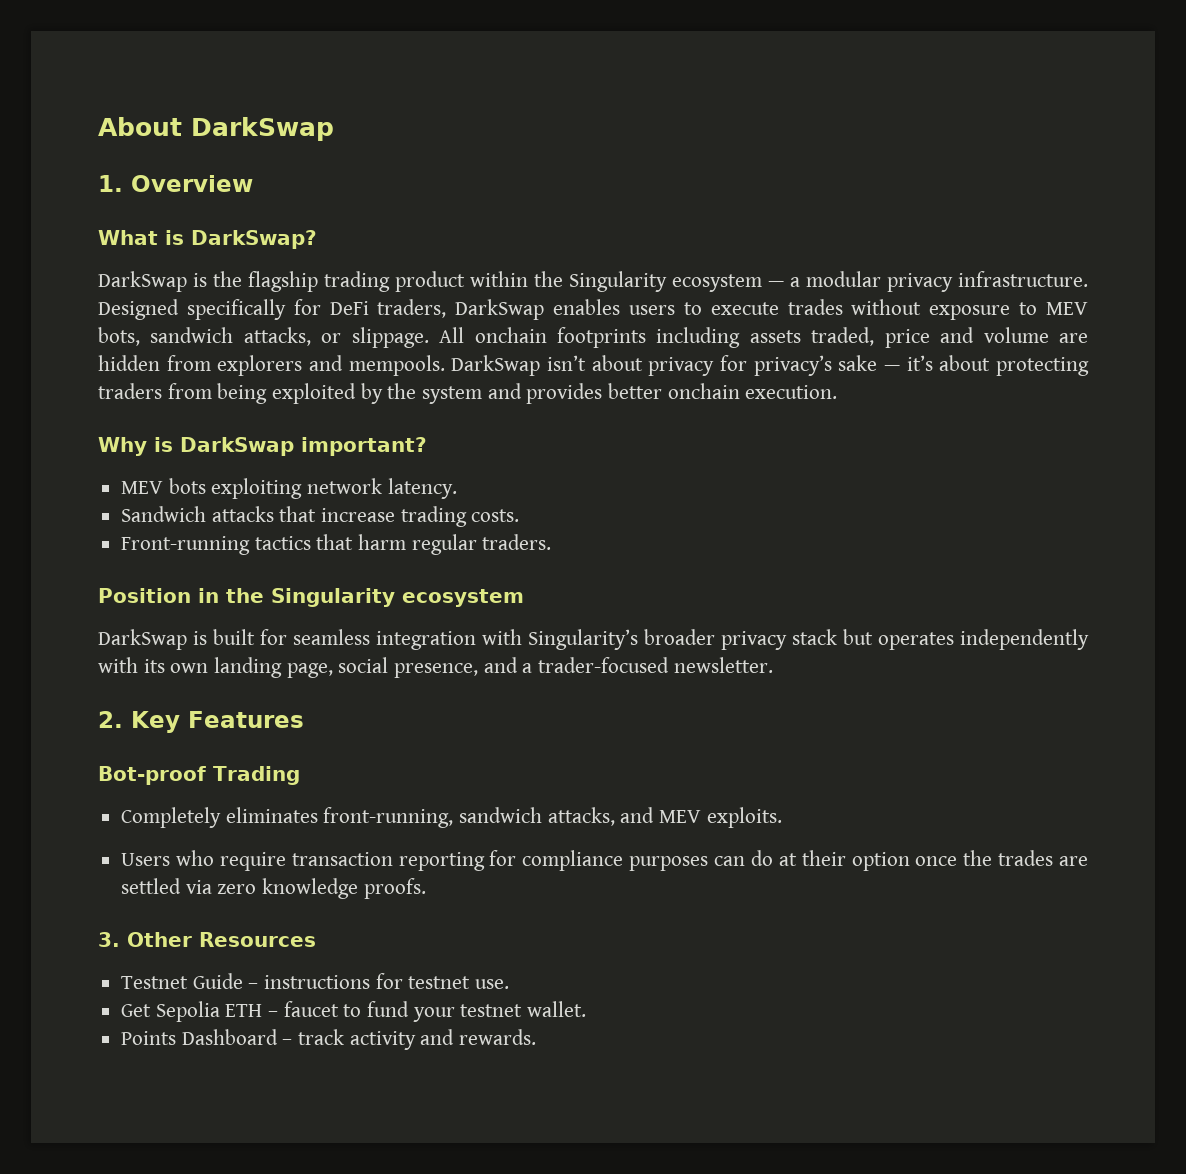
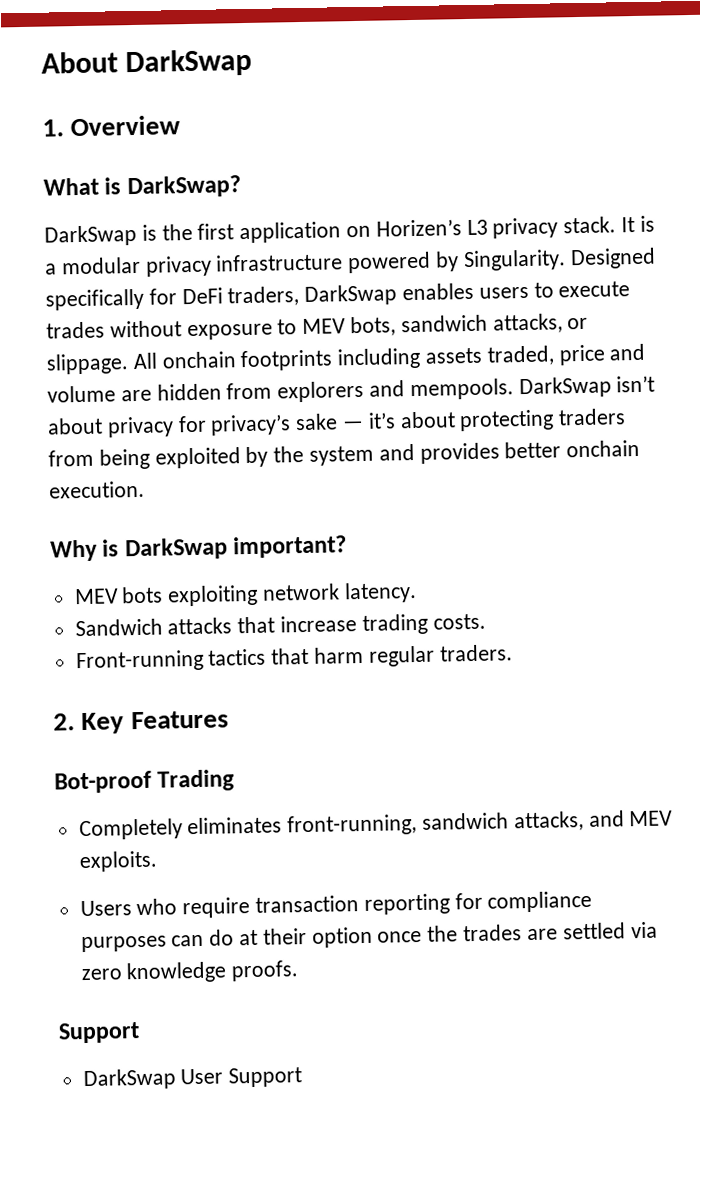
- DarkSwap is the flagship trading product within the Singularity ecosystem — a modular privacy infrastructure.
+ DarkSwap is the first application on Horizen’s L3 privacy stack. It is a modular privacy infrastructure powered by Singularity.
- Position in the Singularity ecosystem
- DarkSwap is built for seamless integration with Singularity’s broader privacy stack but operates independently with its own landing page, social presence, and a trader-focused newsletter.
  Users who require transaction reporting for compliance purposes can do at their option once the trades are settled via zero knowledge proofs.
- 3. Other Resources
- Testnet Guide – instructions for testnet use.
- Get Sepolia ETH – faucet to fund your testnet wallet.
- Points Dashboard – track activity and rewards.
+ Support
+ DarkSwap User Support

